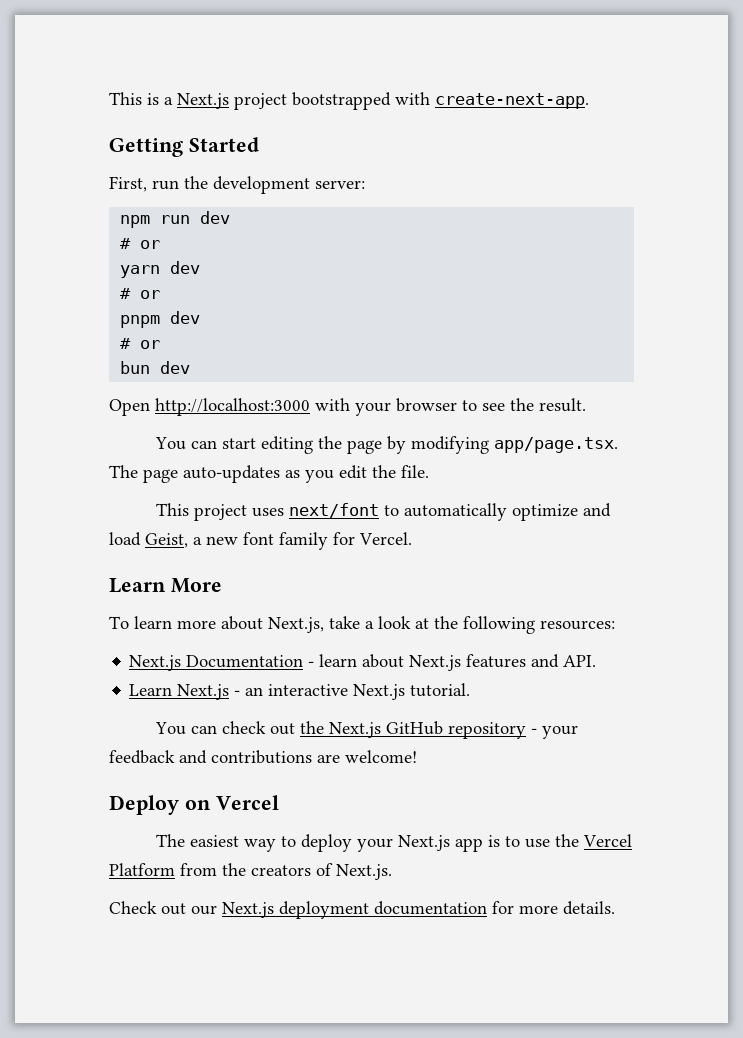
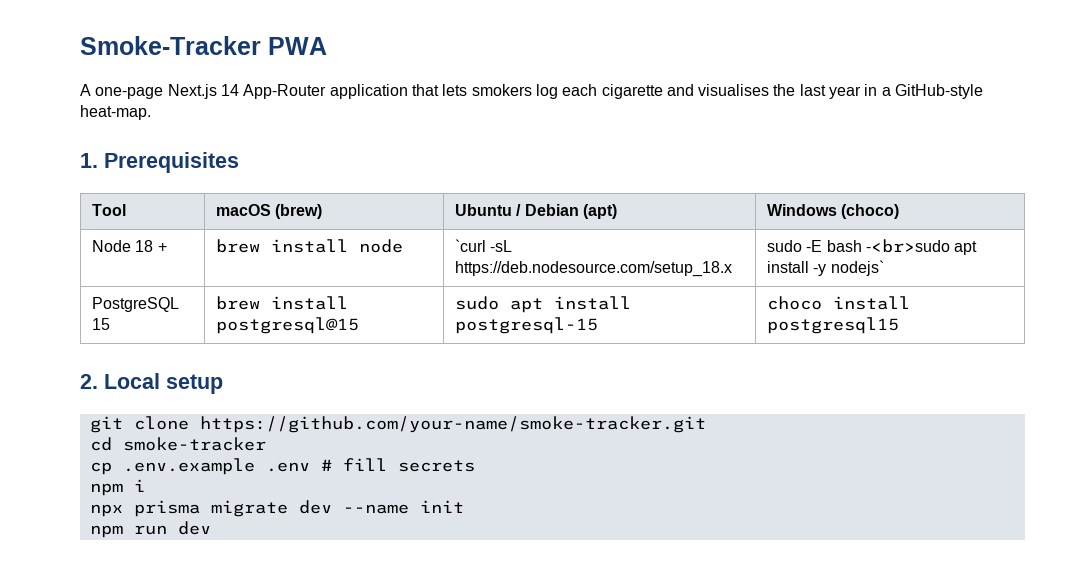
- This is a Next.js project bootstrapped with create-next-app.
- Getting Started
- First, run the development server:
+ Smoke‑Tracker PWA
+ A one‑page Next.js 14 App‑Router application that lets smokers log each cigarette and visualises the last year in a GitHub‑style heat‑map.
+ 1. Prerequisites
+ Tool | macOS (brew) | Ubuntu / Debian (apt) | Windows (choco)
+ Node 18 + | brew install node | `curl -sL https://deb.nodesource.com/setup_18.x | sudo -E bash -<br>sudo apt install -y nodejs`
+ PostgreSQL 15 | brew install postgresql@15 | sudo apt install postgresql-15 | choco install postgresql15
+ 2. Local setup
+ git clone https://github.com/your-name/smoke-tracker.git
+ cd smoke-tracker
+ cp .env.example .env # fill secrets
+ npm i
+ npx prisma migrate dev --name init
  npm run dev
- # or
- yarn dev
- # or
- pnpm dev
- # or
- bun dev
- Open http://localhost:3000 with your browser to see the result.
- You can start editing the page by modifying app/page.tsx. The page auto-updates as you edit the file.
- This project uses next/font to automatically optimize and load Geist, a new font family for Vercel.
- Learn More
- To learn more about Next.js, take a look at the following resources:
- Next.js Documentation - learn about Next.js features and API.
- Learn Next.js - an interactive Next.js tutorial.
- You can check out the Next.js GitHub repository - your feedback and contributions are welcome!
- Deploy on Vercel
- The easiest way to deploy your Next.js app is to use the Vercel Platform from the creators of Next.js.
- Check out our Next.js deployment documentation for more details.

